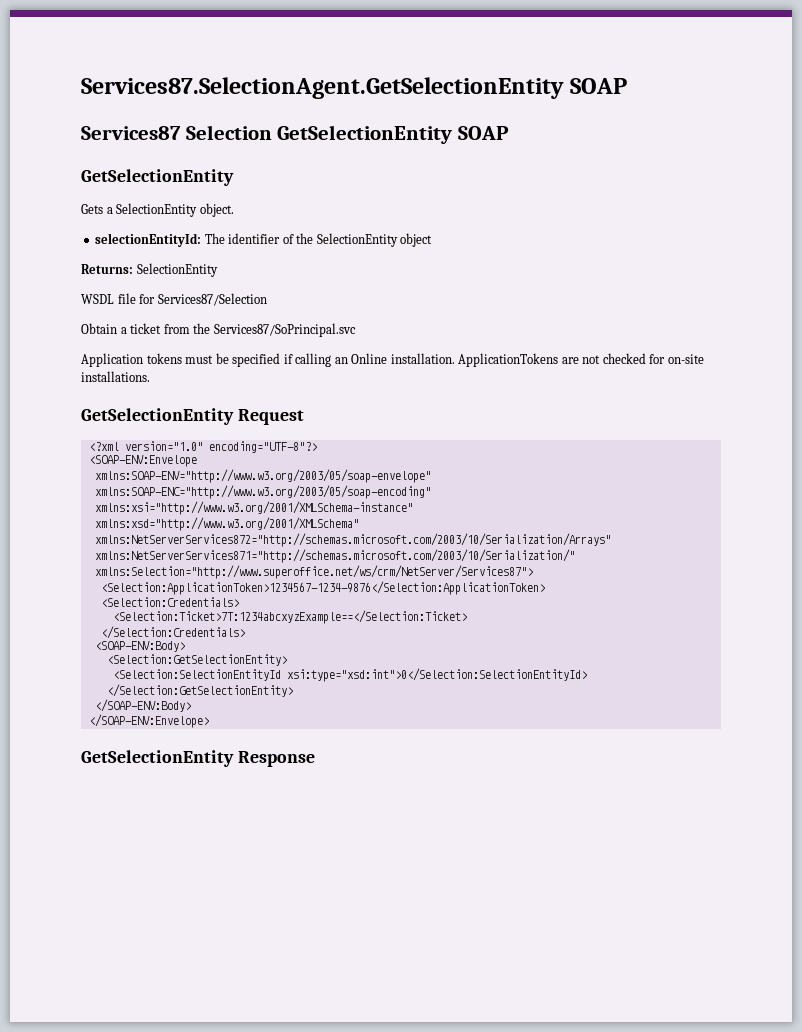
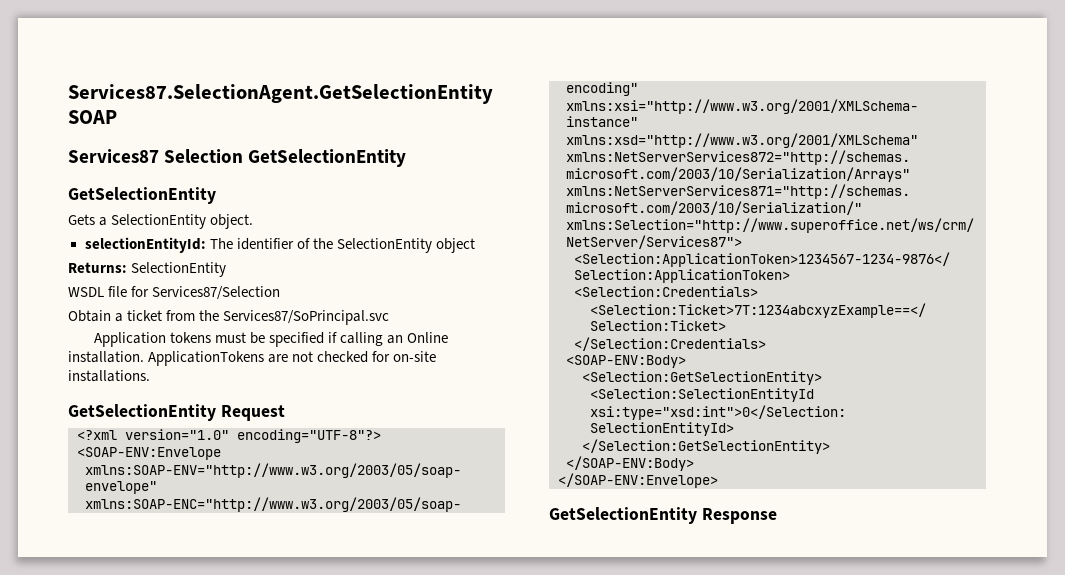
- Services87 Selection GetSelectionEntity SOAP
+ Services87 Selection GetSelectionEntity

